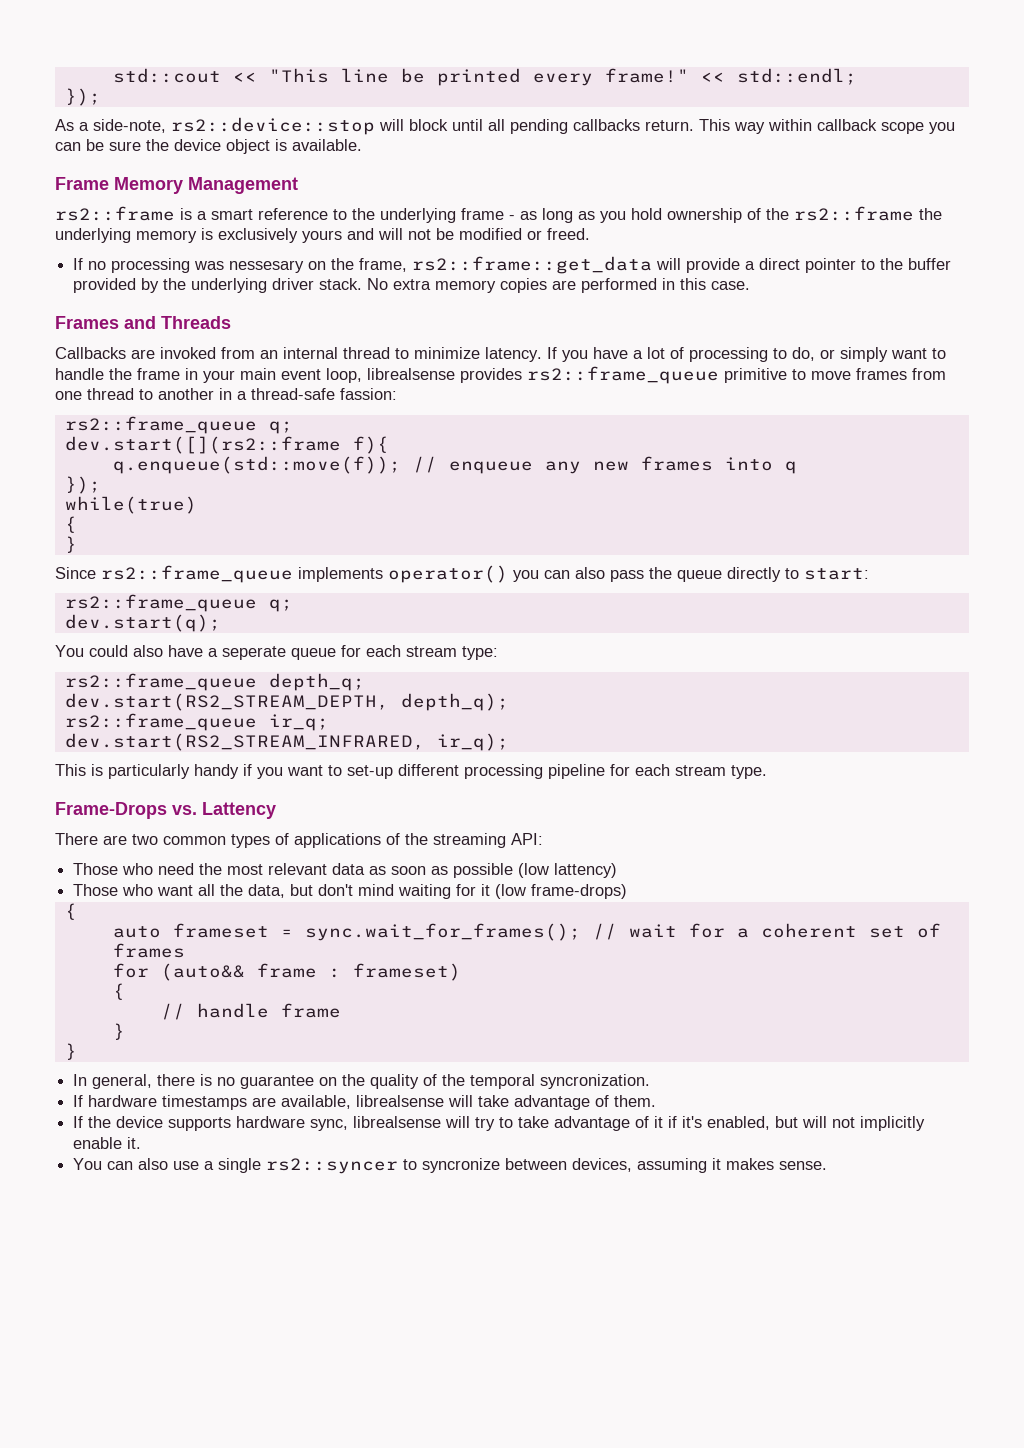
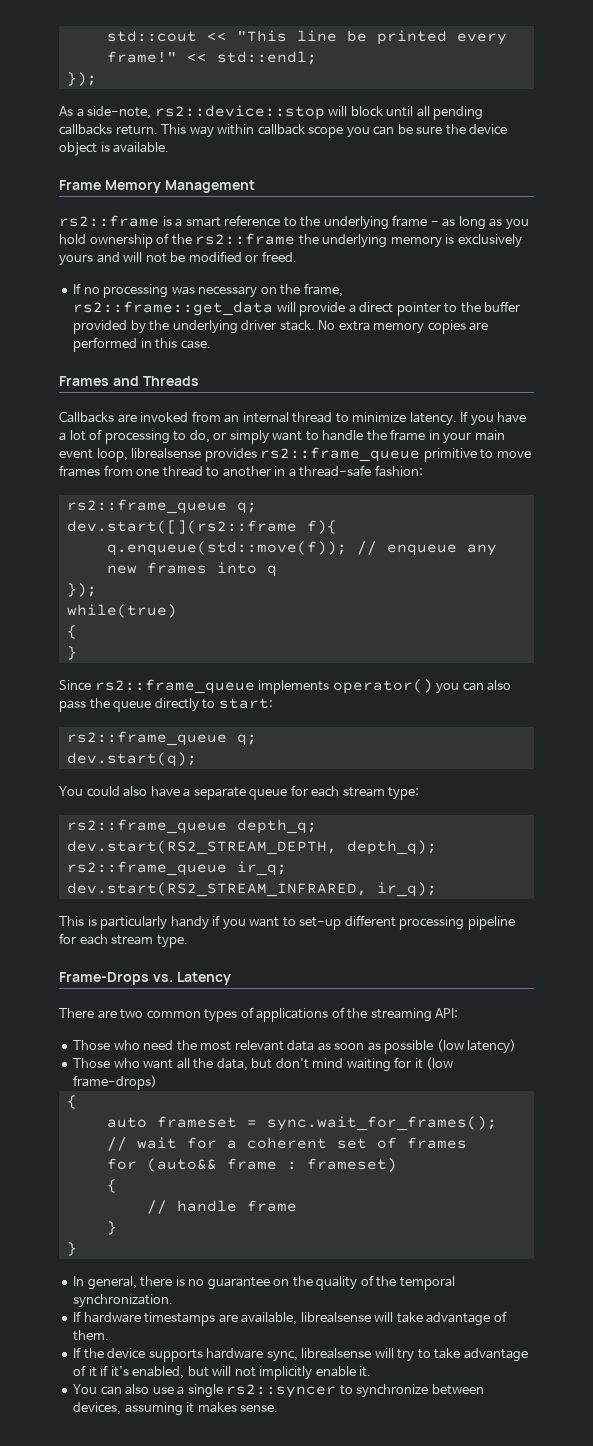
- If no processing was nessesary on the frame, rs2::frame::get_data will provide a direct pointer to the buffer provided by the underlying driver stack.
+ If no processing was necessary on the frame, rs2::frame::get_data will provide a direct pointer to the buffer provided by the underlying driver stack.
- If you have a lot of processing to do, or simply want to handle the frame in your main event loop, librealsense provides rs2::frame_queue primitive to move frames from one thread to another in a thread-safe fassion:
+ If you have a lot of processing to do, or simply want to handle the frame in your main event loop, librealsense provides rs2::frame_queue primitive to move frames from one thread to another in a thread-safe fashion:
- You could also have a seperate queue for each stream type:
+ You could also have a separate queue for each stream type:
- Frame-Drops vs. Lattency
+ Frame-Drops vs. Latency
- Those who need the most relevant data as soon as possible (low lattency)
+ Those who need the most relevant data as soon as possible (low latency)
- In general, there is no guarantee on the quality of the temporal syncronization.
+ In general, there is no guarantee on the quality of the temporal synchronization.
- You can also use a single rs2::syncer to syncronize between devices, assuming it makes sense.
+ You can also use a single rs2::syncer to synchronize between devices, assuming it makes sense.

